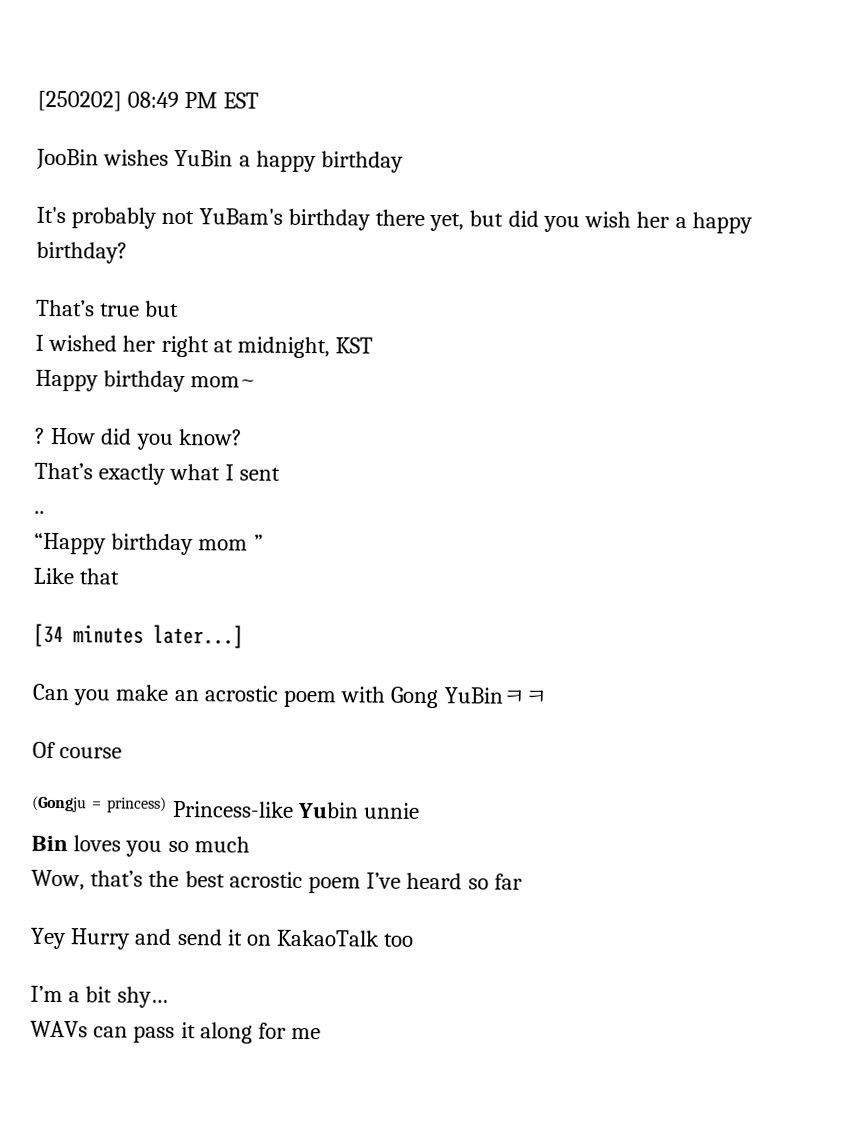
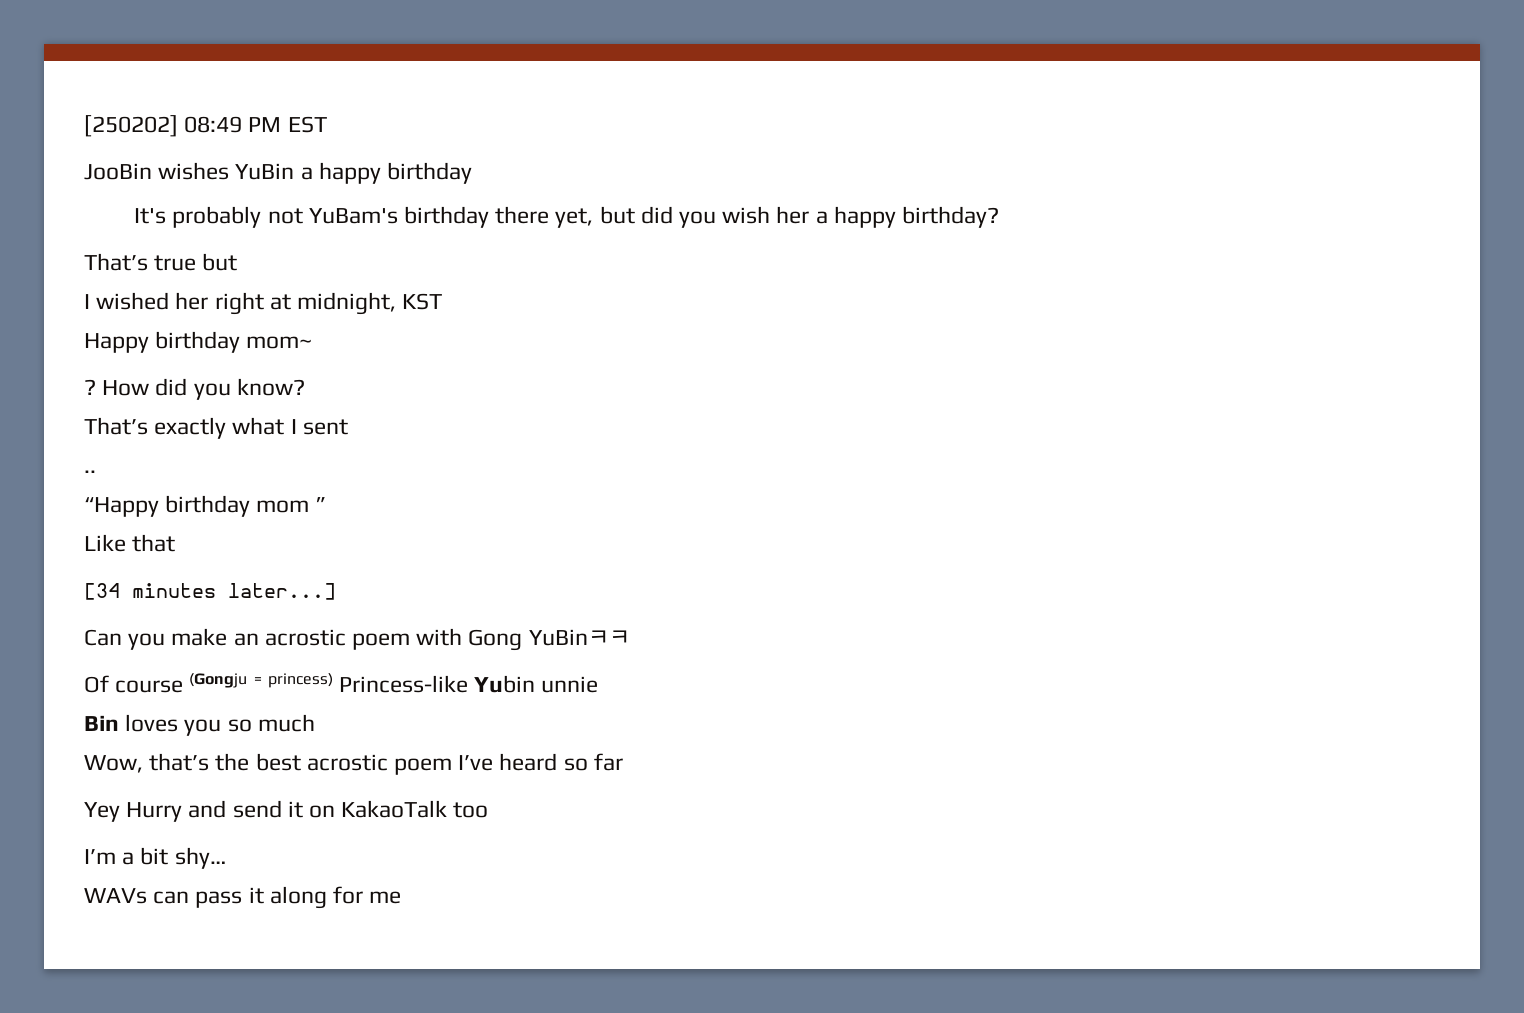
- Of course
- (Gongju = princess) Princess-like Yubin unnie
+ Of course (Gongju = princess) Princess-like Yubin unnie

